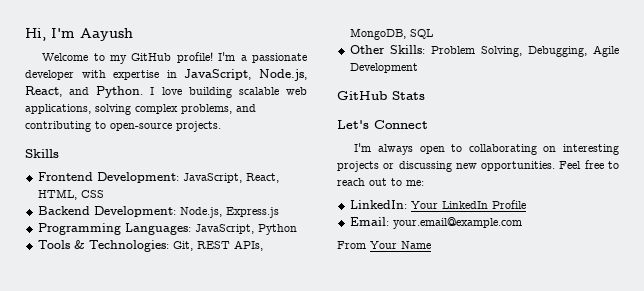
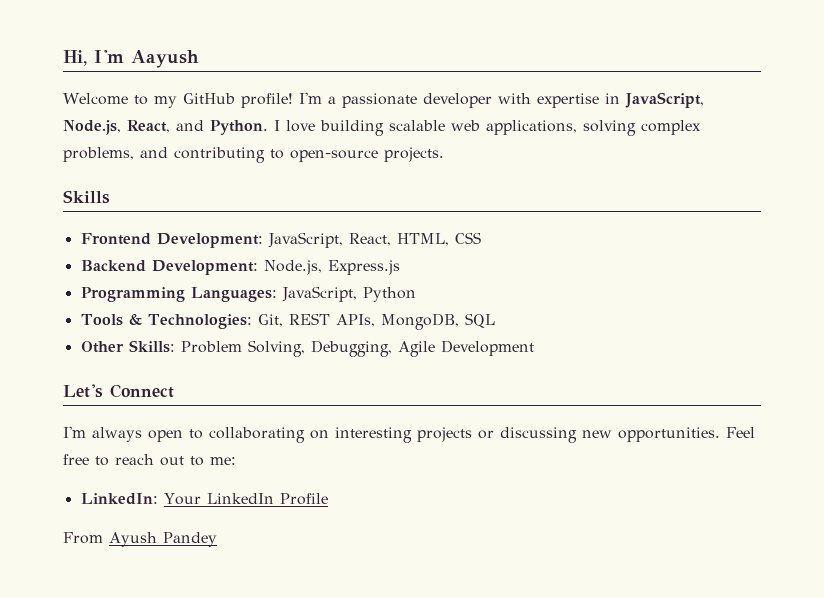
- GitHub Stats
- Email: your.email@example.com
- From Your Name
+ From Ayush Pandey

